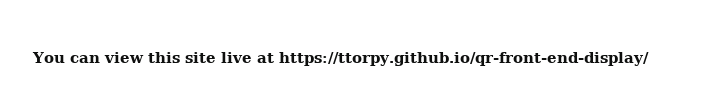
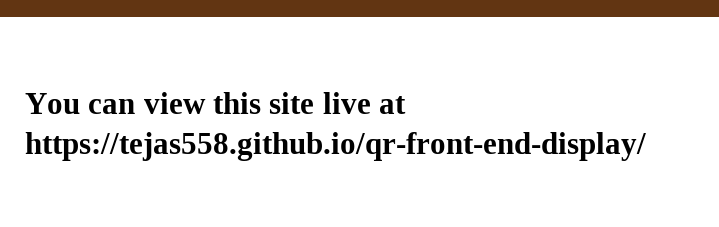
- You can view this site live at https://ttorpy.github.io/qr-front-end-display/
+ You can view this site live at https://tejas558.github.io/qr-front-end-display/

